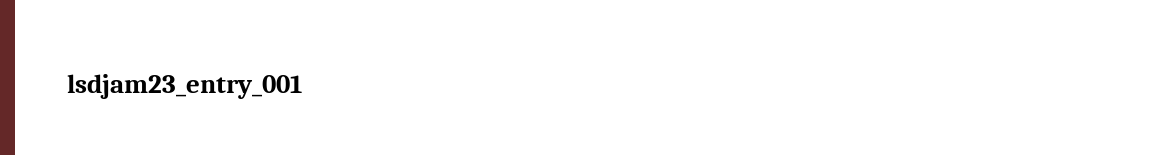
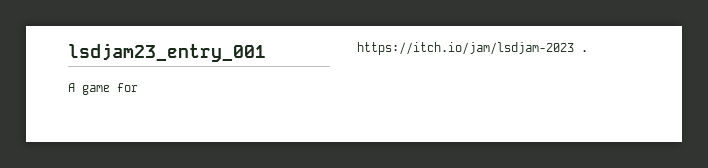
+ A game for https://itch.io/jam/lsdjam-2023 .

